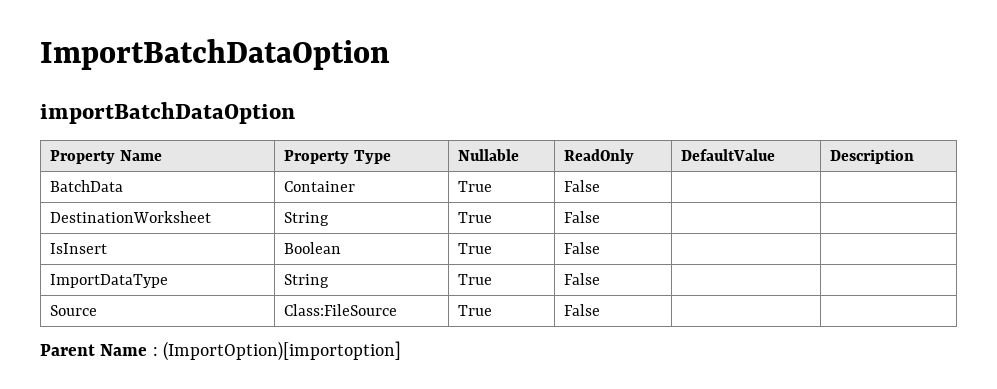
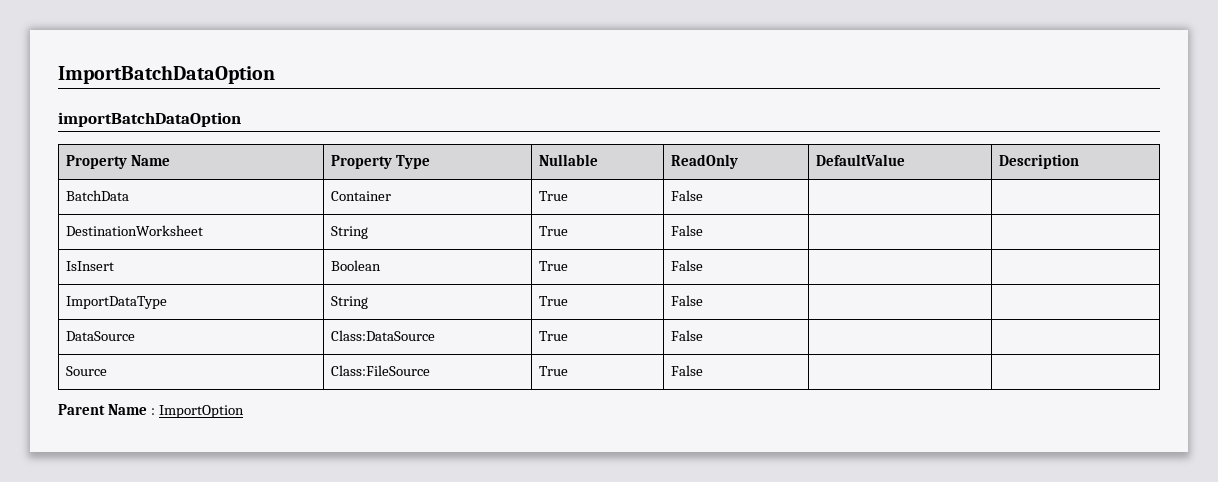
+ DataSource | Class:DataSource | True | False | |
- Parent Name : (ImportOption)[importoption]
+ Parent Name : ImportOption

